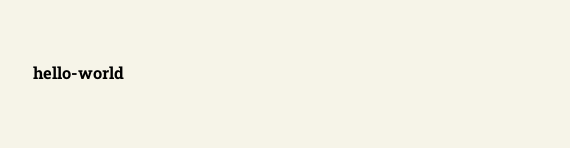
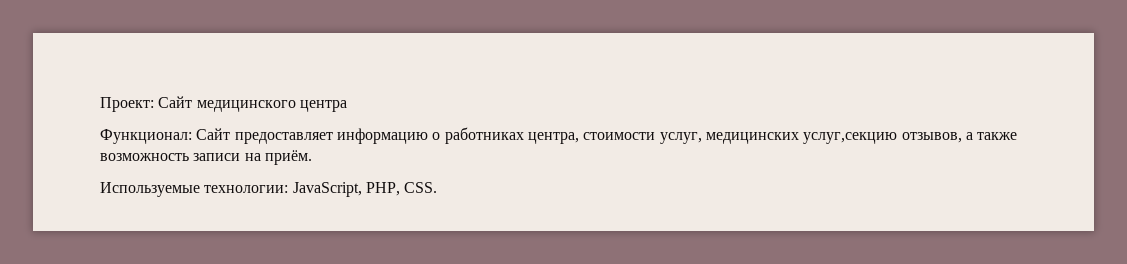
- hello-world
+ Проект: Сайт медицинского центра
+ Функционал: Сайт предоставляет информацию о работниках центра, стоимости услуг, медицинских услуг,секцию отзывов, а также возможность записи на приём.
+ Используемые технологии: JavaScript, PHP, CSS.

